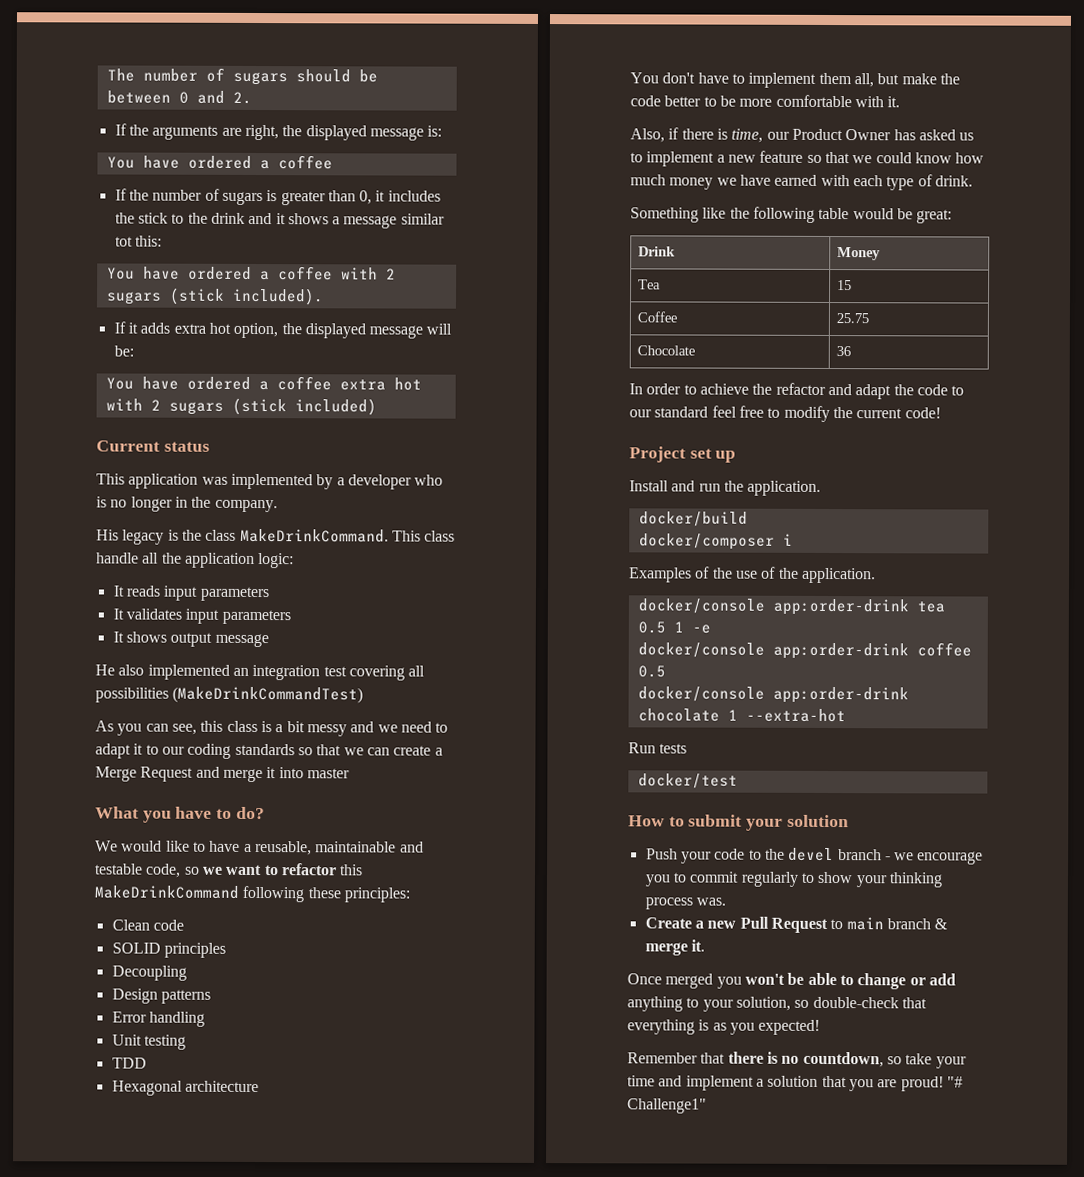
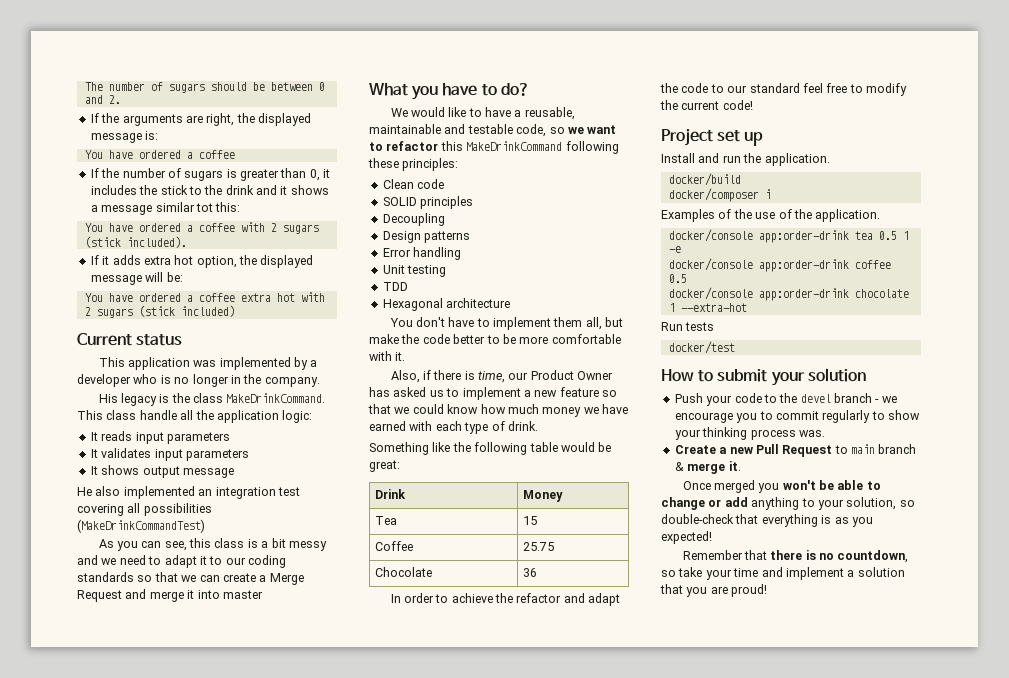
- "# Challenge1"

